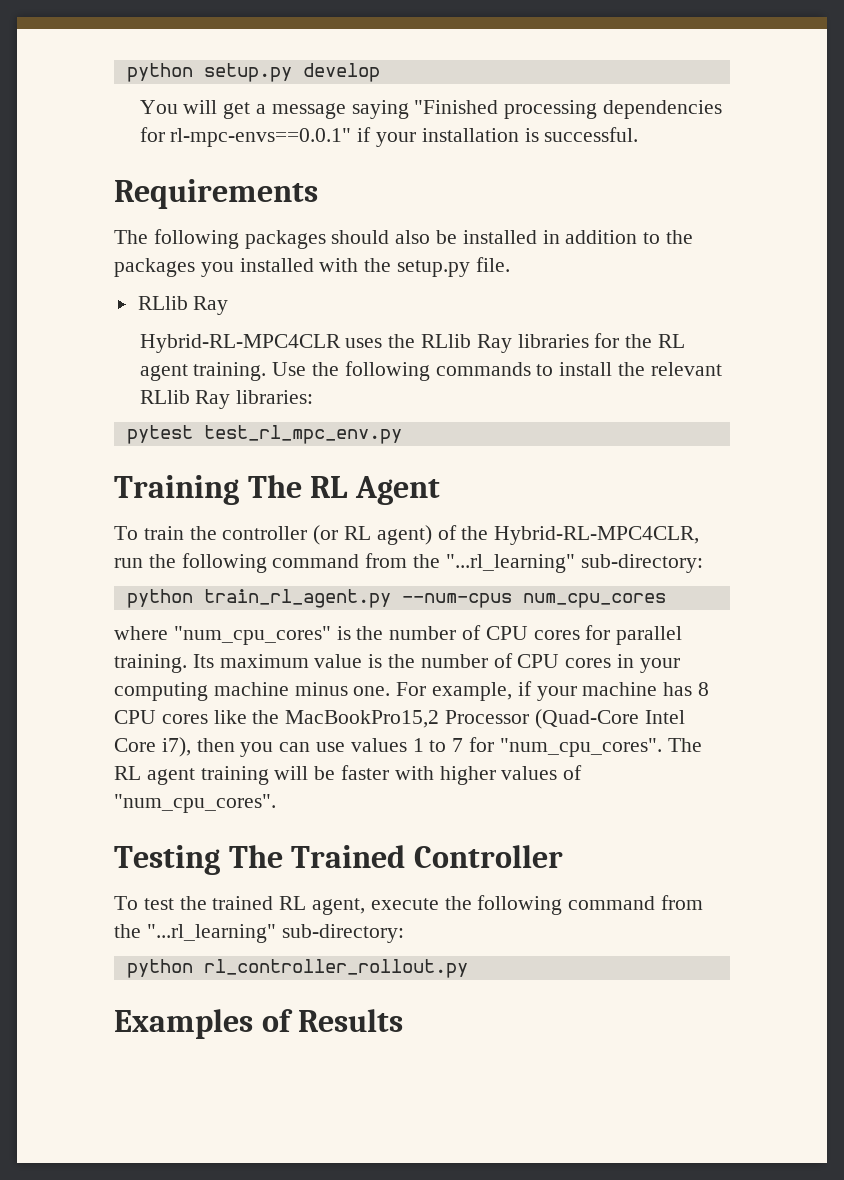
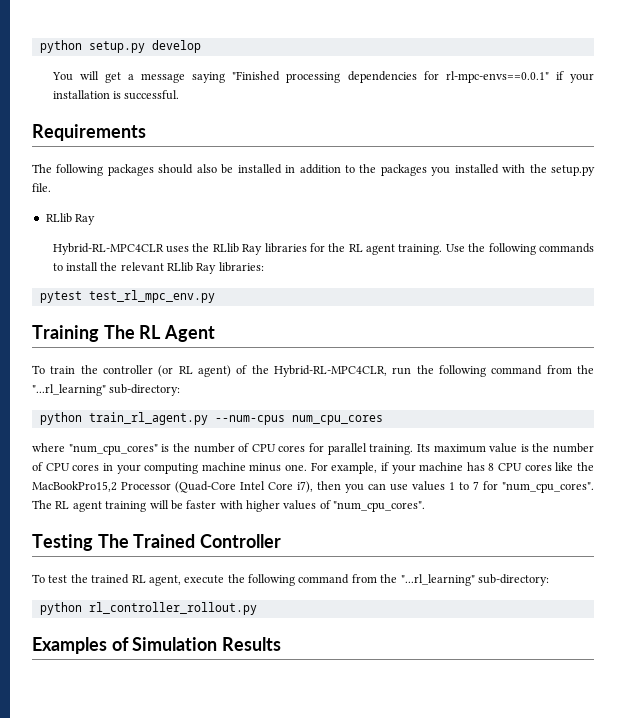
- Examples of Results
+ Examples of Simulation Results

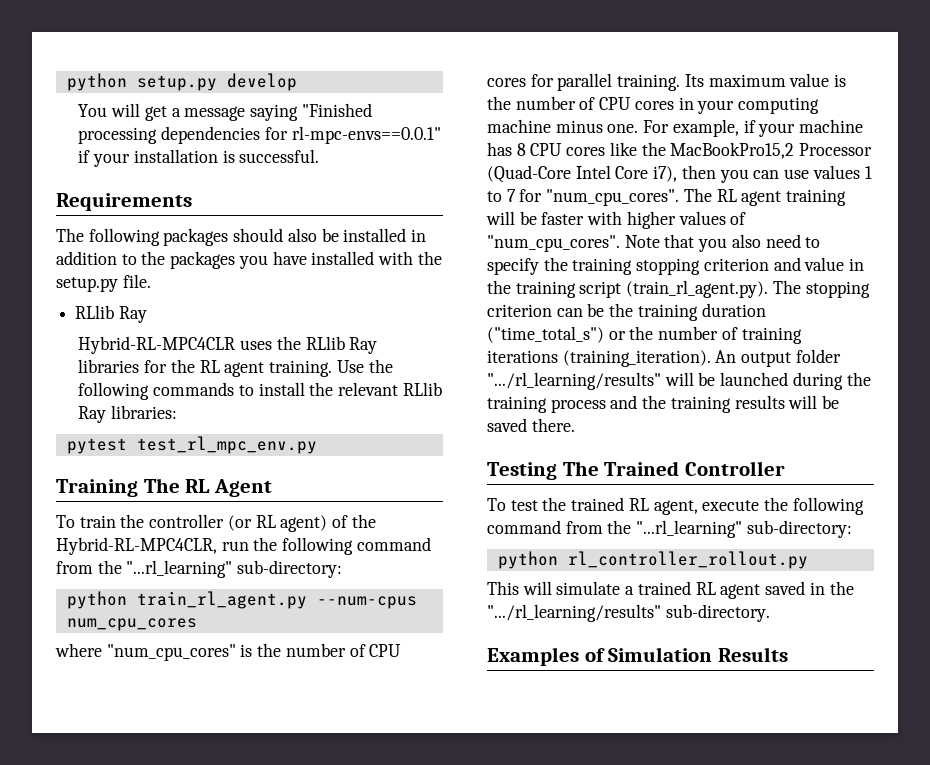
- The following packages should also be installed in addition to the packages you installed with the setup.py file.
+ The following packages should also be installed in addition to the packages you have installed with the setup.py file.
+ Note that you also need to specify the training stopping criterion and value in the training script (train_rl_agent.py). The stopping criterion can be the training duration ("time_total_s") or the number of training iterations (training_iteration). An output folder ".../rl_learning/results" will be launched during the training process and the training results will be saved there.
+ This will simulate a trained RL agent saved in the ".../rl_learning/results" sub-directory.

